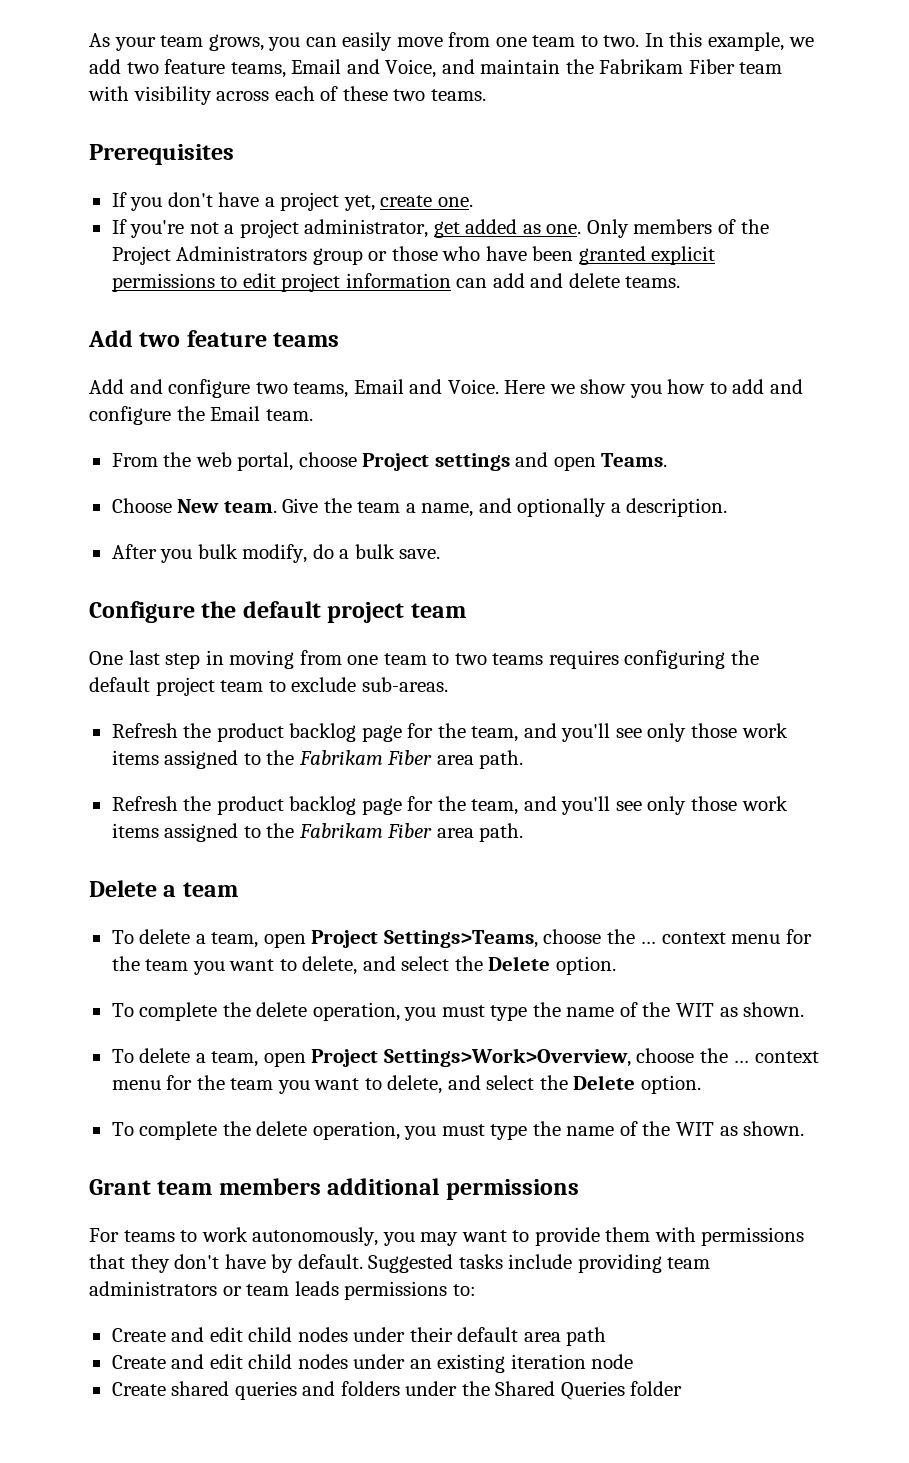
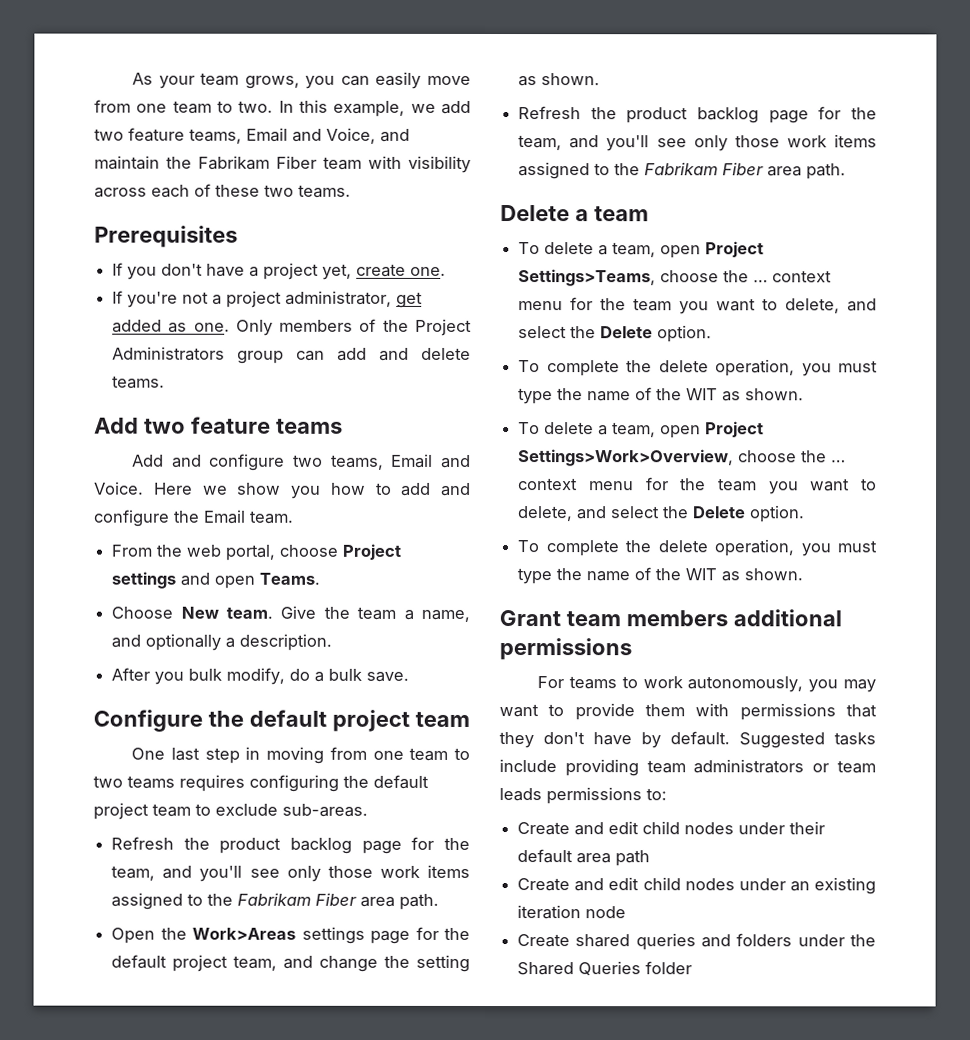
- Only members of the Project Administrators group or those who have been granted explicit permissions to edit project information can add and delete teams.
+ Only members of the Project Administrators group can add and delete teams.
+ Open the Work>Areas settings page for the default project team, and change the setting as shown.

